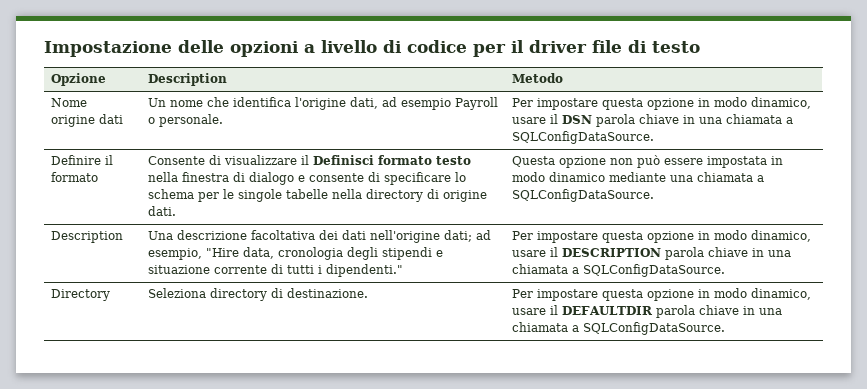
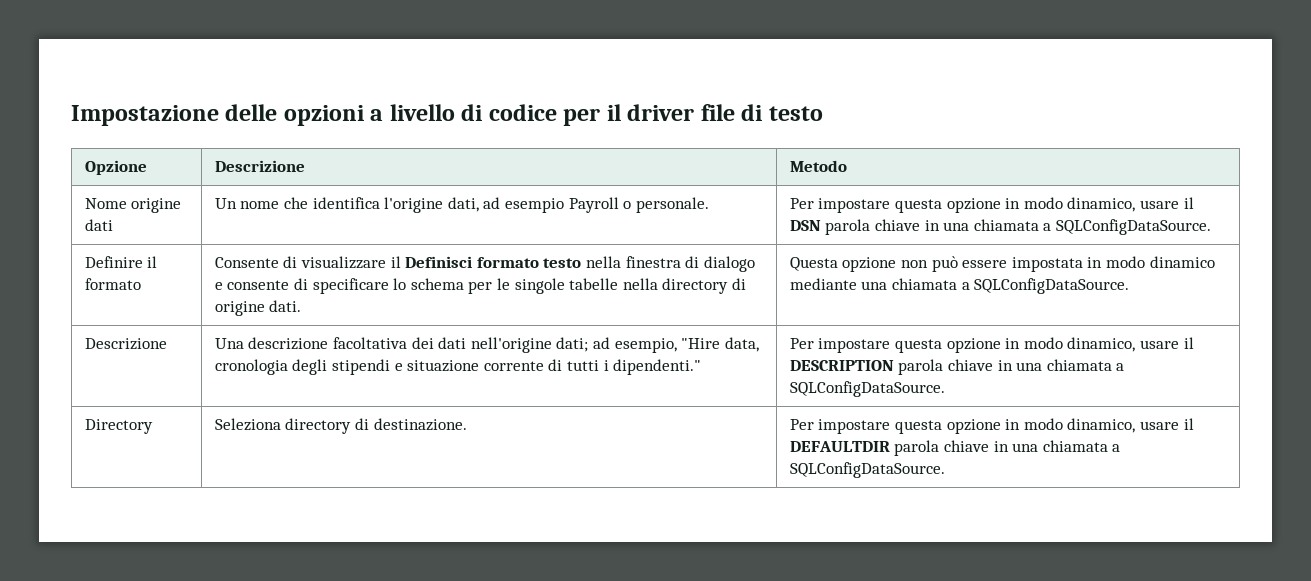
- Opzione | Description | Metodo
+ Opzione | Descrizione | Metodo
- Description | Una descrizione facoltativa dei dati nell'origine dati; ad esempio, "Hire data, cronologia degli stipendi e situazione corrente di tutti i dipendenti." | Per impostare questa opzione in modo dinamico, usare il DESCRIPTION parola chiave in una chiamata a SQLConfigDataSource.
+ Descrizione | Una descrizione facoltativa dei dati nell'origine dati; ad esempio, "Hire data, cronologia degli stipendi e situazione corrente di tutti i dipendenti." | Per impostare questa opzione in modo dinamico, usare il DESCRIPTION parola chiave in una chiamata a SQLConfigDataSource.

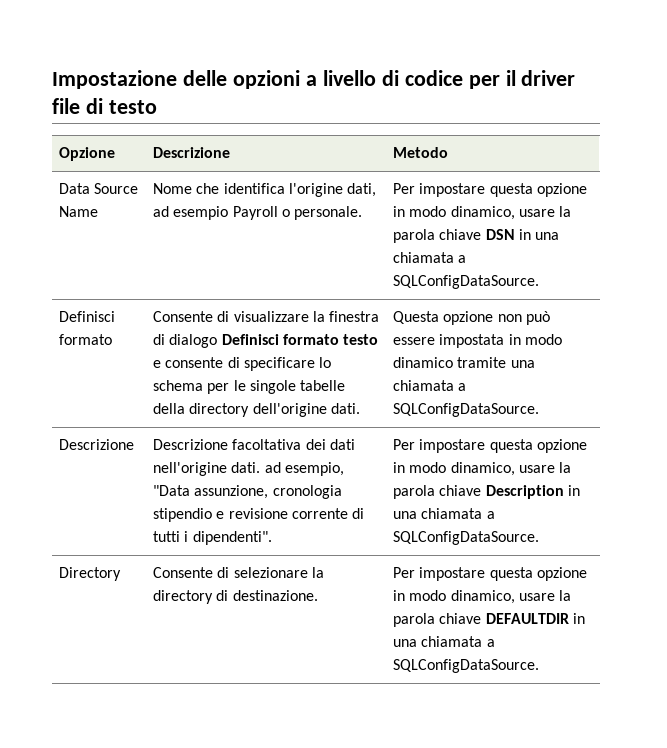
- Nome origine dati | Un nome che identifica l'origine dati, ad esempio Payroll o personale. | Per impostare questa opzione in modo dinamico, usare il DSN parola chiave in una chiamata a SQLConfigDataSource.
- Definire il formato | Consente di visualizzare il Definisci formato testo nella finestra di dialogo e consente di specificare lo schema per le singole tabelle nella directory di origine dati. | Questa opzione non può essere impostata in modo dinamico mediante una chiamata a SQLConfigDataSource.
+ Data Source Name | Nome che identifica l'origine dati, ad esempio Payroll o personale. | Per impostare questa opzione in modo dinamico, usare la parola chiave DSN in una chiamata a SQLConfigDataSource.
+ Definisci formato | Consente di visualizzare la finestra di dialogo Definisci formato testo e consente di specificare lo schema per le singole tabelle della directory dell'origine dati. | Questa opzione non può essere impostata in modo dinamico tramite una chiamata a SQLConfigDataSource.
- Descrizione | Una descrizione facoltativa dei dati nell'origine dati; ad esempio, "Hire data, cronologia degli stipendi e situazione corrente di tutti i dipendenti." | Per impostare questa opzione in modo dinamico, usare il DESCRIPTION parola chiave in una chiamata a SQLConfigDataSource.
+ Descrizione | Descrizione facoltativa dei dati nell'origine dati. ad esempio, "Data assunzione, cronologia stipendio e revisione corrente di tutti i dipendenti". | Per impostare questa opzione in modo dinamico, usare la parola chiave Description in una chiamata a SQLConfigDataSource.
- Directory | Seleziona directory di destinazione. | Per impostare questa opzione in modo dinamico, usare il DEFAULTDIR parola chiave in una chiamata a SQLConfigDataSource.
+ Directory | Consente di selezionare la directory di destinazione. | Per impostare questa opzione in modo dinamico, usare la parola chiave DEFAULTDIR in una chiamata a SQLConfigDataSource.

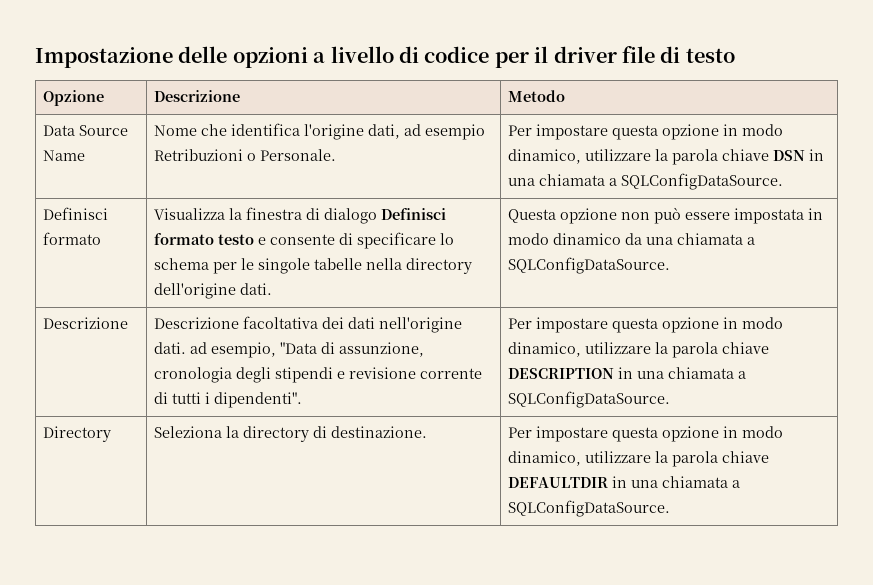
- Data Source Name | Nome che identifica l'origine dati, ad esempio Payroll o personale. | Per impostare questa opzione in modo dinamico, usare la parola chiave DSN in una chiamata a SQLConfigDataSource.
+ Data Source Name | Nome che identifica l'origine dati, ad esempio Retribuzioni o Personale. | Per impostare questa opzione in modo dinamico, utilizzare la parola chiave DSN in una chiamata a SQLConfigDataSource.
- Definisci formato | Consente di visualizzare la finestra di dialogo Definisci formato testo e consente di specificare lo schema per le singole tabelle della directory dell'origine dati. | Questa opzione non può essere impostata in modo dinamico tramite una chiamata a SQLConfigDataSource.
+ Definisci formato | Visualizza la finestra di dialogo Definisci formato testo e consente di specificare lo schema per le singole tabelle nella directory dell'origine dati. | Questa opzione non può essere impostata in modo dinamico da una chiamata a SQLConfigDataSource.
- Descrizione | Descrizione facoltativa dei dati nell'origine dati. ad esempio, "Data assunzione, cronologia stipendio e revisione corrente di tutti i dipendenti". | Per impostare questa opzione in modo dinamico, usare la parola chiave Description in una chiamata a SQLConfigDataSource.
+ Descrizione | Descrizione facoltativa dei dati nell'origine dati. ad esempio, "Data di assunzione, cronologia degli stipendi e revisione corrente di tutti i dipendenti". | Per impostare questa opzione in modo dinamico, utilizzare la parola chiave DESCRIPTION in una chiamata a SQLConfigDataSource.
- Directory | Consente di selezionare la directory di destinazione. | Per impostare questa opzione in modo dinamico, usare la parola chiave DEFAULTDIR in una chiamata a SQLConfigDataSource.
+ Directory | Seleziona la directory di destinazione. | Per impostare questa opzione in modo dinamico, utilizzare la parola chiave DEFAULTDIR in una chiamata a SQLConfigDataSource.

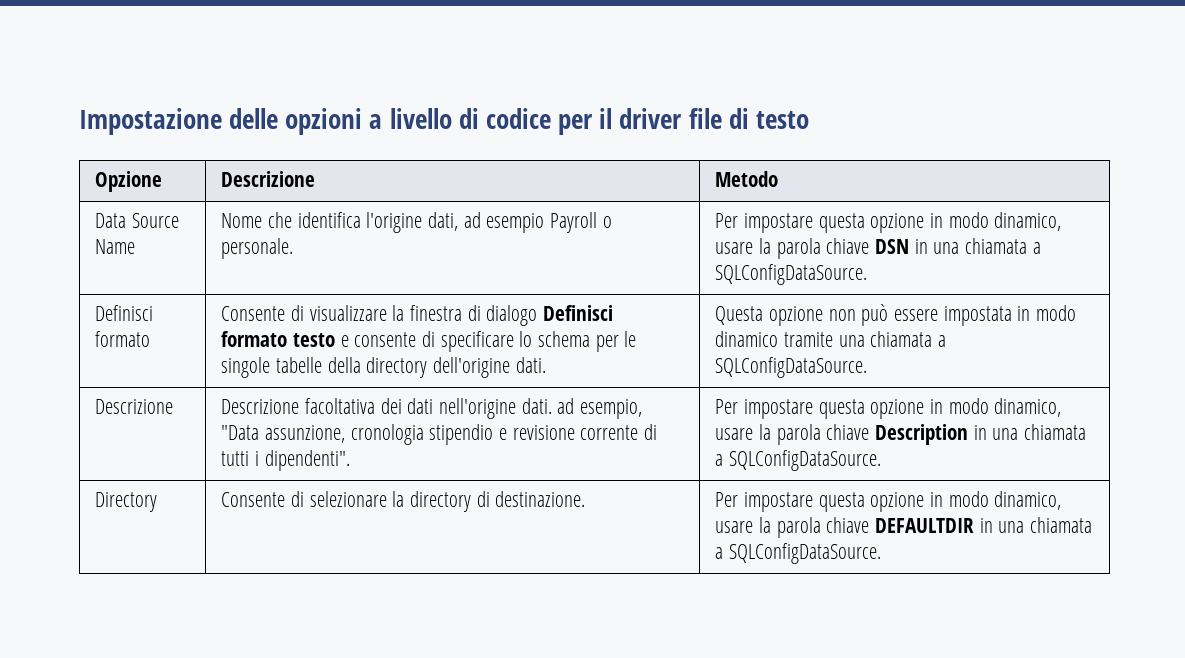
- Data Source Name | Nome che identifica l'origine dati, ad esempio Retribuzioni o Personale. | Per impostare questa opzione in modo dinamico, utilizzare la parola chiave DSN in una chiamata a SQLConfigDataSource.
+ Data Source Name | Nome che identifica l'origine dati, ad esempio Payroll o personale. | Per impostare questa opzione in modo dinamico, usare la parola chiave DSN in una chiamata a SQLConfigDataSource.
- Definisci formato | Visualizza la finestra di dialogo Definisci formato testo e consente di specificare lo schema per le singole tabelle nella directory dell'origine dati. | Questa opzione non può essere impostata in modo dinamico da una chiamata a SQLConfigDataSource.
+ Definisci formato | Consente di visualizzare la finestra di dialogo Definisci formato testo e consente di specificare lo schema per le singole tabelle della directory dell'origine dati. | Questa opzione non può essere impostata in modo dinamico tramite una chiamata a SQLConfigDataSource.
- Descrizione | Descrizione facoltativa dei dati nell'origine dati. ad esempio, "Data di assunzione, cronologia degli stipendi e revisione corrente di tutti i dipendenti". | Per impostare questa opzione in modo dinamico, utilizzare la parola chiave DESCRIPTION in una chiamata a SQLConfigDataSource.
+ Descrizione | Descrizione facoltativa dei dati nell'origine dati. ad esempio, "Data assunzione, cronologia stipendio e revisione corrente di tutti i dipendenti". | Per impostare questa opzione in modo dinamico, usare la parola chiave Description in una chiamata a SQLConfigDataSource.
- Directory | Seleziona la directory di destinazione. | Per impostare questa opzione in modo dinamico, utilizzare la parola chiave DEFAULTDIR in una chiamata a SQLConfigDataSource.
+ Directory | Consente di selezionare la directory di destinazione. | Per impostare questa opzione in modo dinamico, usare la parola chiave DEFAULTDIR in una chiamata a SQLConfigDataSource.

